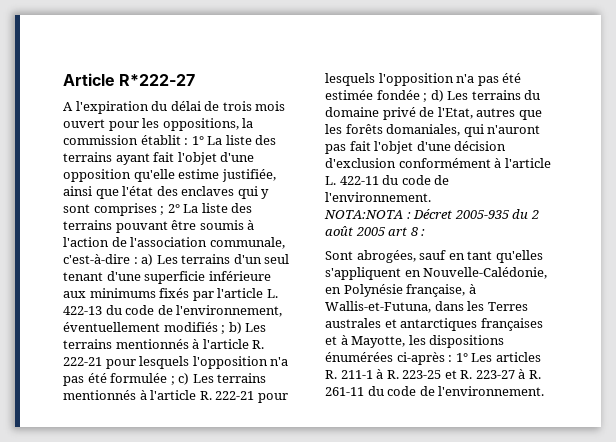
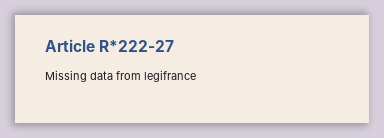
- A l'expiration du délai de trois mois ouvert pour les oppositions, la commission établit : 1° La liste des terrains ayant fait l'objet d'une opposition qu'elle estime justifiée, ainsi que l'état des enclaves qui y sont comprises ; 2° La liste des terrains pouvant être soumis à l'action de l'association communale, c'est-à-dire : a) Les terrains d'un seul tenant d'une superficie inférieure aux minimums fixés par l'article L. 422-13 du code de l'environnement, éventuellement modifiés ; b) Les terrains mentionnés à l'article R. 222-21 pour lesquels l'opposition n'a pas été formulée ; c) Les terrains mentionnés à l'article R. 222-21 pour lesquels l'opposition n'a pas été estimée fondée ; d) Les terrains du domaine privé de l'Etat, autres que les forêts domaniales, qui n'auront pas fait l'objet d'une décision d'exclusion conformément à l'article L. 422-11 du code de l'environnement.
- NOTA:NOTA : Décret 2005-935 du 2 août 2005 art 8 :
- Sont abrogées, sauf en tant qu'elles s'appliquent en Nouvelle-Calédonie, en Polynésie française, à Wallis-et-Futuna, dans les Terres australes et antarctiques françaises et à Mayotte, les dispositions énumérées ci-après : 1° Les articles R. 211-1 à R. 223-25 et R. 223-27 à R. 261-11 du code de l'environnement.
+ Missing data from legifrance

